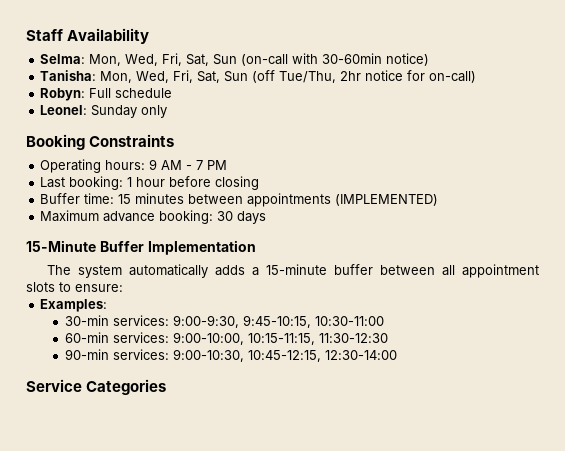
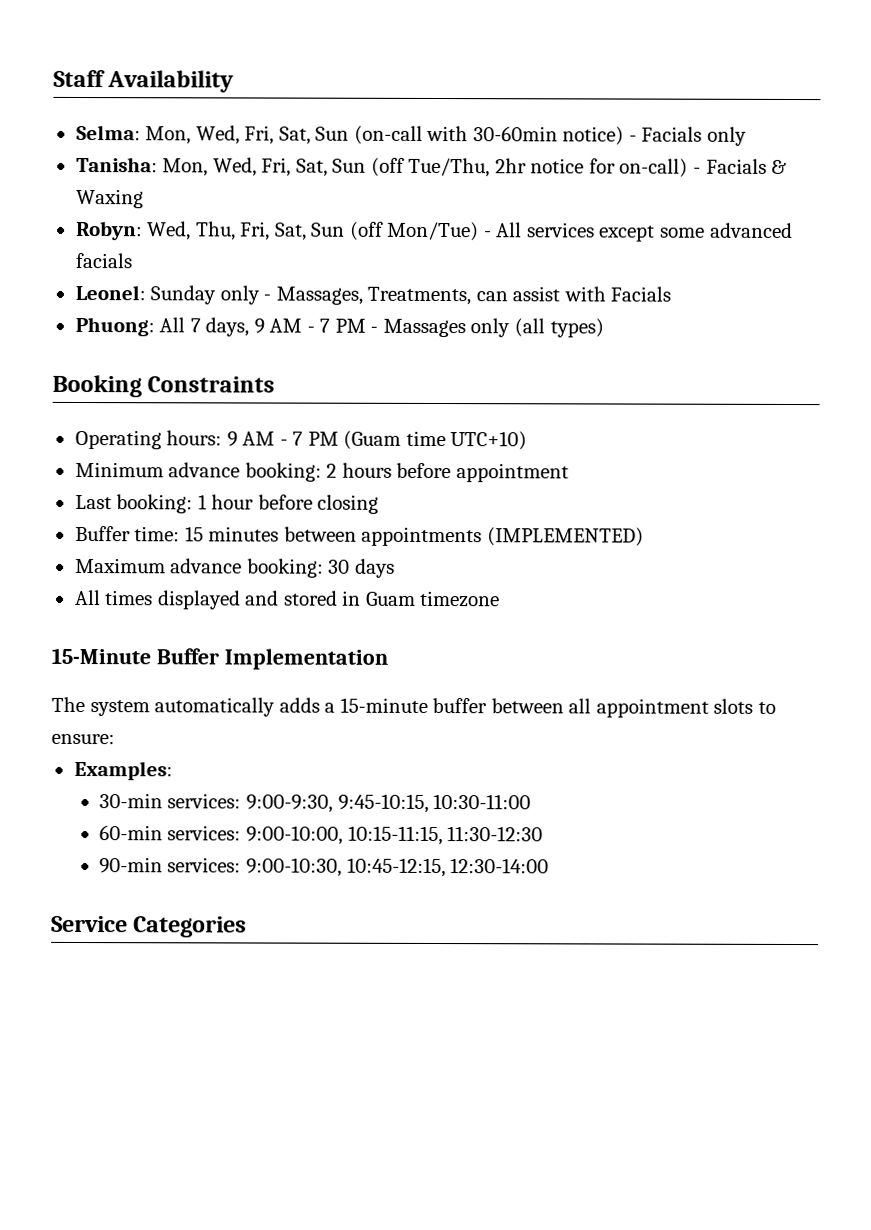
- Selma: Mon, Wed, Fri, Sat, Sun (on-call with 30-60min notice)
+ Selma: Mon, Wed, Fri, Sat, Sun (on-call with 30-60min notice) - Facials only
- Tanisha: Mon, Wed, Fri, Sat, Sun (off Tue/Thu, 2hr notice for on-call)
- Robyn: Full schedule
- Leonel: Sunday only
+ Tanisha: Mon, Wed, Fri, Sat, Sun (off Tue/Thu, 2hr notice for on-call) - Facials & Waxing
+ Robyn: Wed, Thu, Fri, Sat, Sun (off Mon/Tue) - All services except some advanced facials
+ Leonel: Sunday only - Massages, Treatments, can assist with Facials
+ Phuong: All 7 days, 9 AM - 7 PM - Massages only (all types)
- Operating hours: 9 AM - 7 PM
+ Operating hours: 9 AM - 7 PM (Guam time UTC+10)
+ Minimum advance booking: 2 hours before appointment
+ All times displayed and stored in Guam timezone

